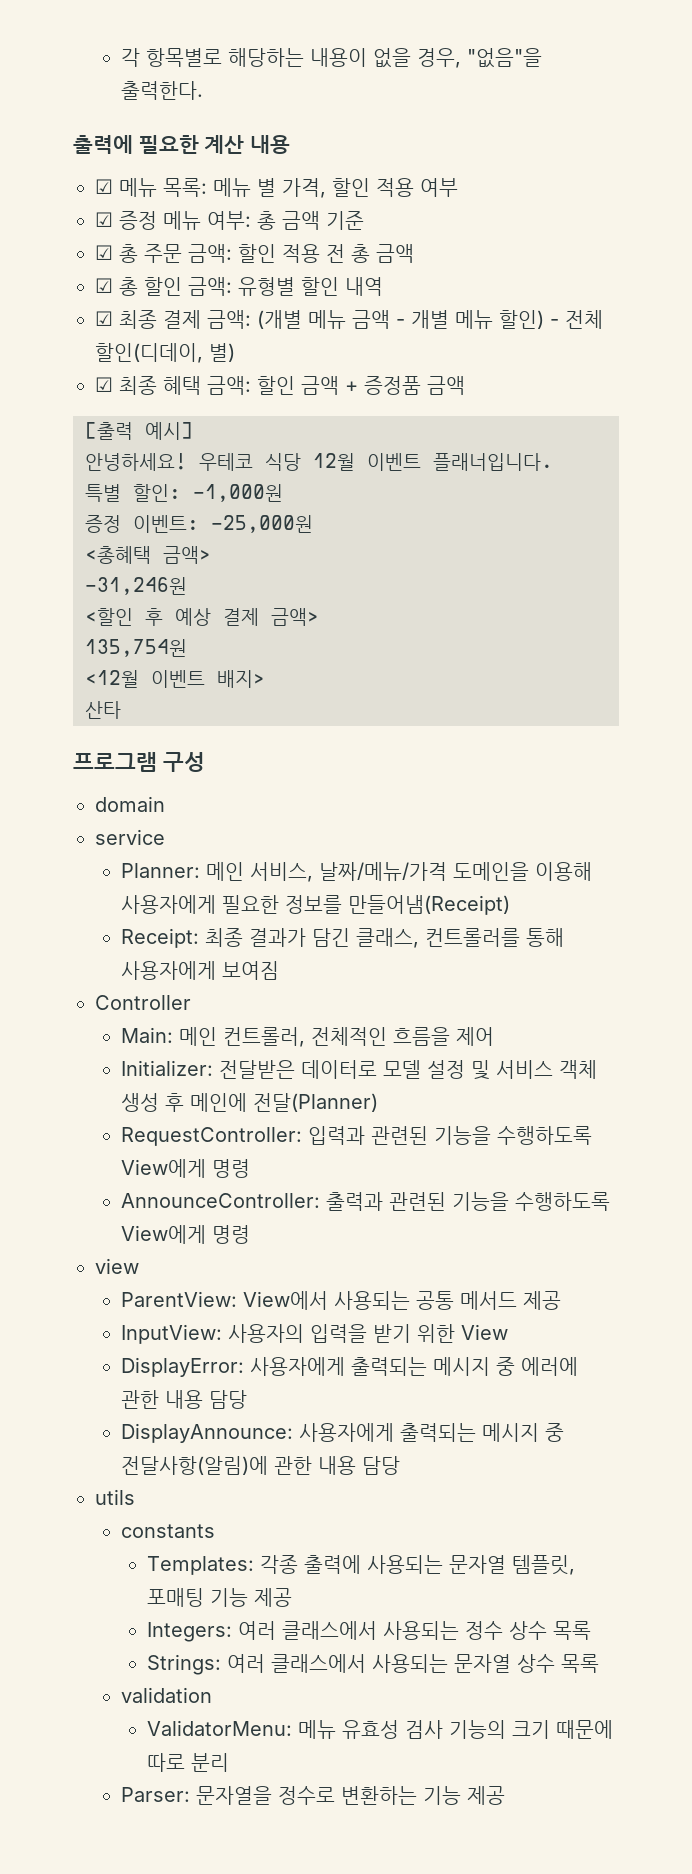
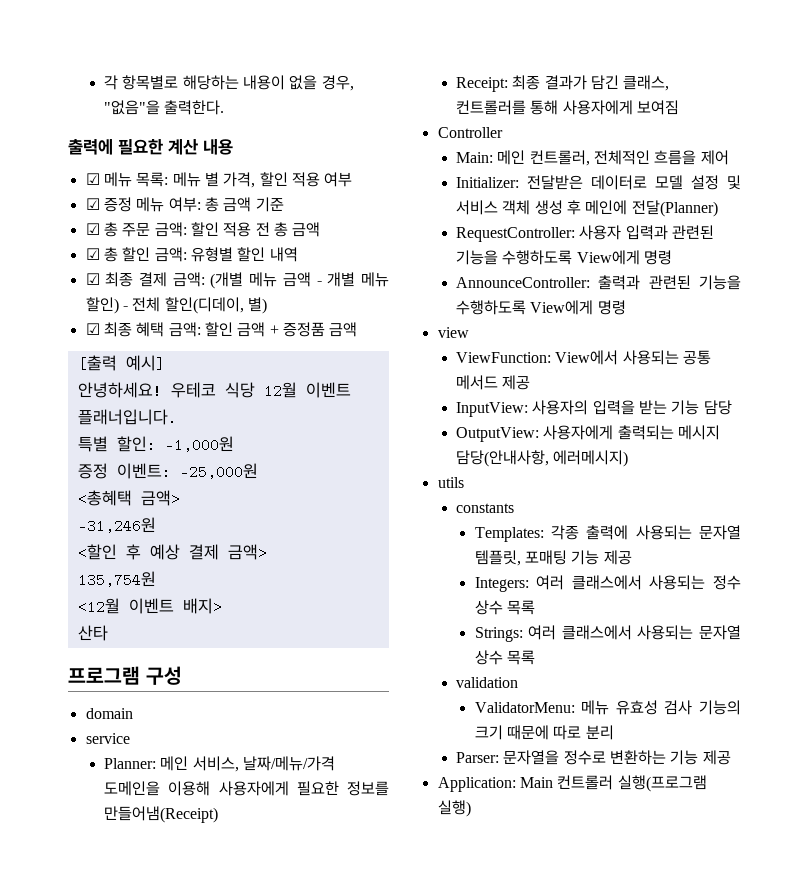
- RequestController: 입력과 관련된 기능을 수행하도록 View에게 명령
+ RequestController: 사용자 입력과 관련된 기능을 수행하도록 View에게 명령
- ParentView: View에서 사용되는 공통 메서드 제공
+ ViewFunction: View에서 사용되는 공통 메서드 제공
- InputView: 사용자의 입력을 받기 위한 View
- DisplayError: 사용자에게 출력되는 메시지 중 에러에 관한 내용 담당
- DisplayAnnounce: 사용자에게 출력되는 메시지 중 전달사항(알림)에 관한 내용 담당
+ InputView: 사용자의 입력을 받는 기능 담당
+ OutputView: 사용자에게 출력되는 메시지 담당(안내사항, 에러메시지)
+ Application: Main 컨트롤러 실행(프로그램 실행)

